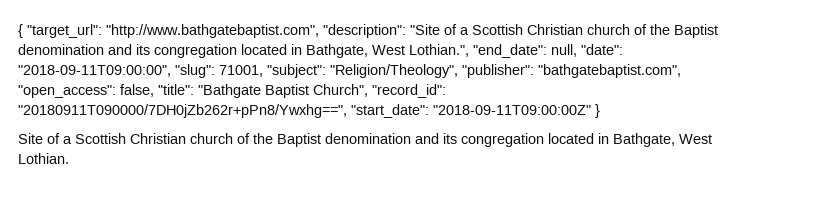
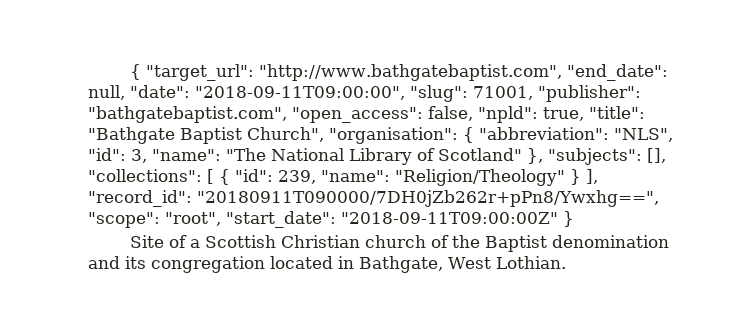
- { "target_url": "http://www.bathgatebaptist.com", "description": "Site of a Scottish Christian church of the Baptist denomination and its congregation located in Bathgate, West Lothian.", "end_date": null, "date": "2018-09-11T09:00:00", "slug": 71001, "subject": "Religion/Theology", "publisher": "bathgatebaptist.com", "open_access": false, "title": "Bathgate Baptist Church", "record_id": "20180911T090000/7DH0jZb262r+pPn8/Ywxhg==", "start_date": "2018-09-11T09:00:00Z" }
+ { "target_url": "http://www.bathgatebaptist.com", "end_date": null, "date": "2018-09-11T09:00:00", "slug": 71001, "publisher": "bathgatebaptist.com", "open_access": false, "npld": true, "title": "Bathgate Baptist Church", "organisation": { "abbreviation": "NLS", "id": 3, "name": "The National Library of Scotland" }, "subjects": [], "collections": [ { "id": 239, "name": "Religion/Theology" } ], "record_id": "20180911T090000/7DH0jZb262r+pPn8/Ywxhg==", "scope": "root", "start_date": "2018-09-11T09:00:00Z" }

